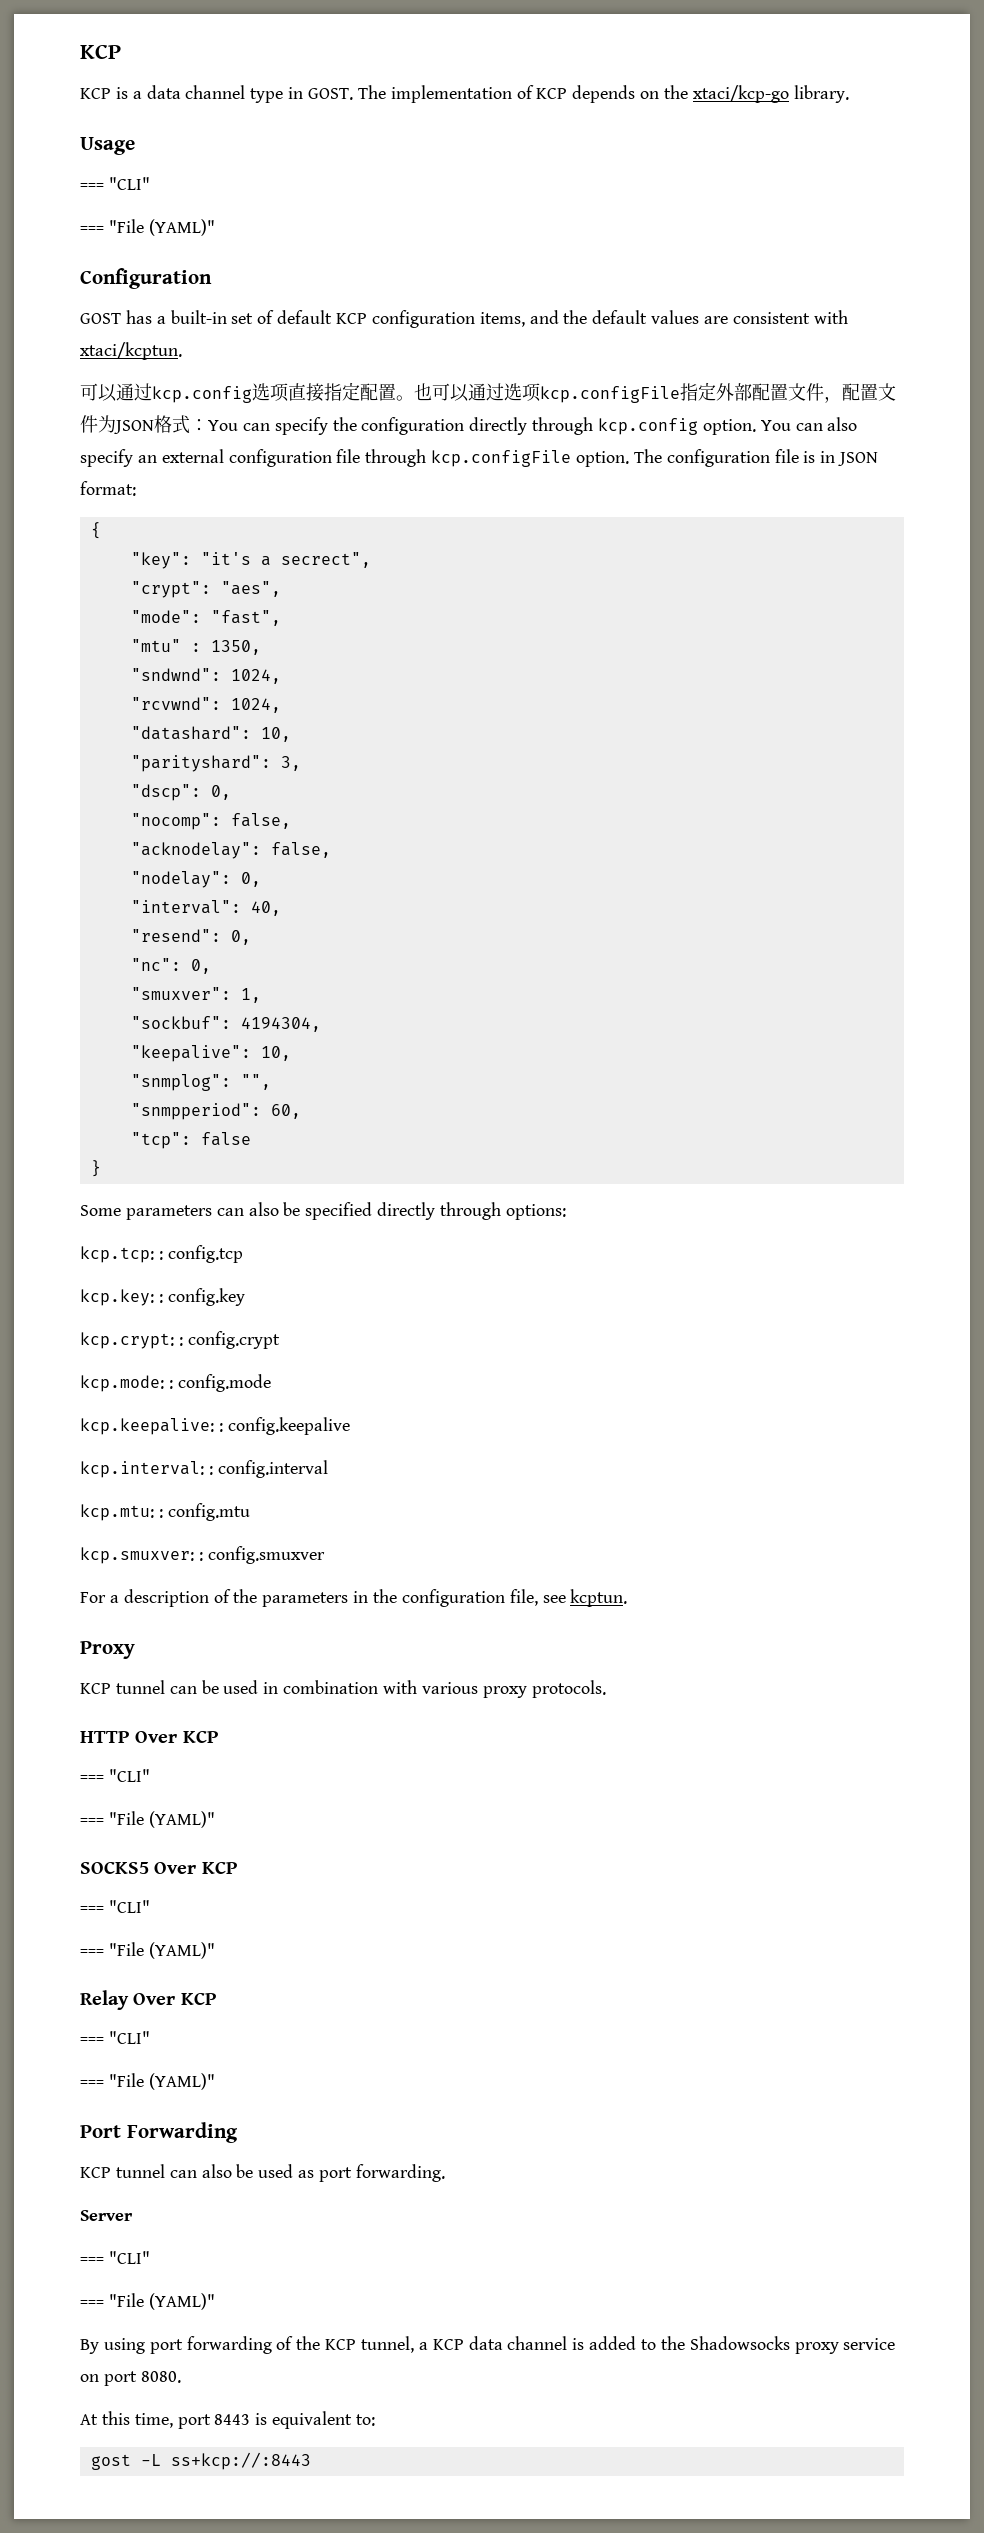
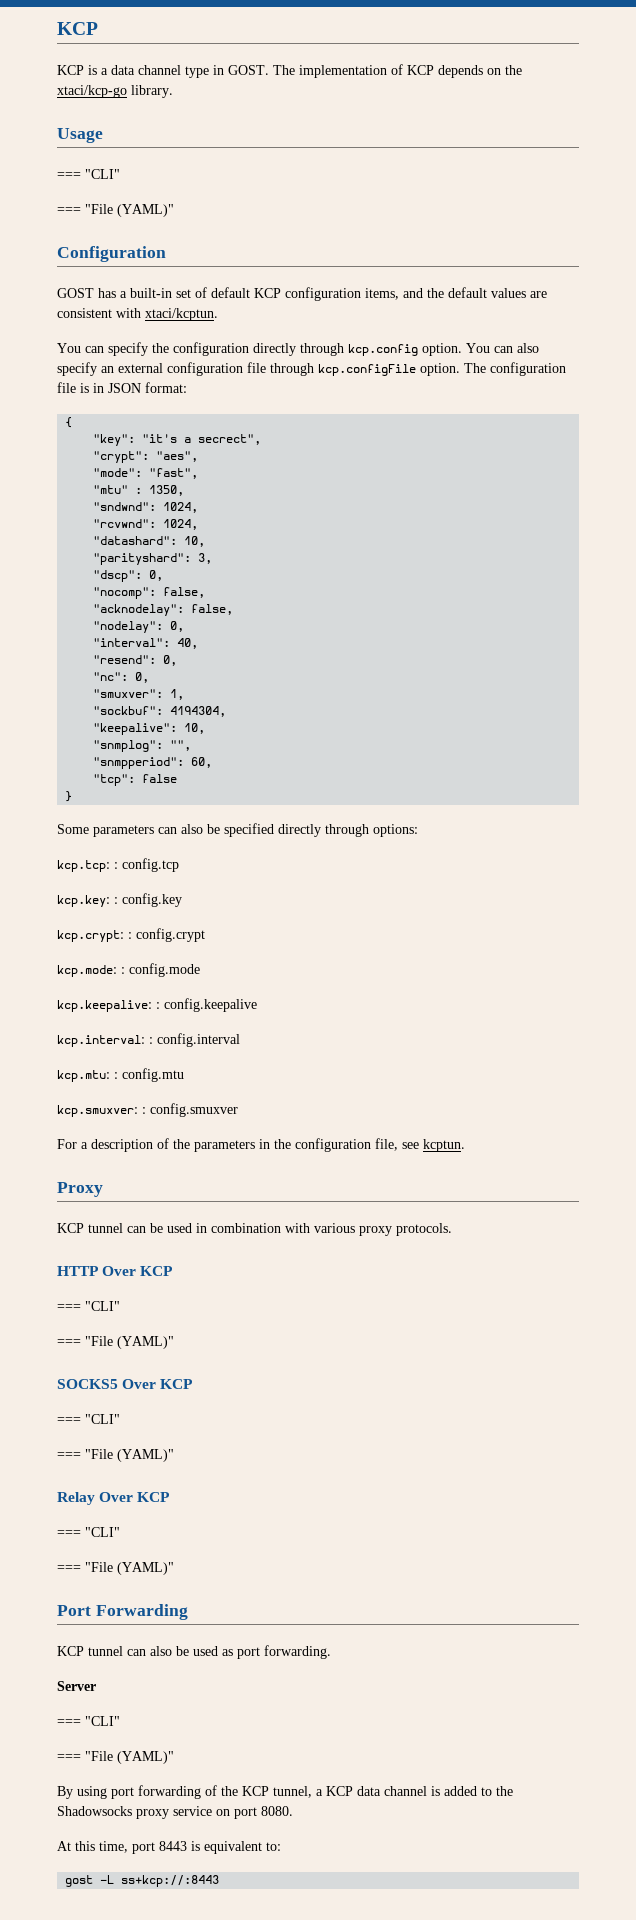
- 可以通过kcp.config选项直接指定配置。也可以通过选项kcp.configFile指定外部配置文件，配置文件为JSON格式：You can specify the configuration directly through kcp.config option.
+ You can specify the configuration directly through kcp.config option.

